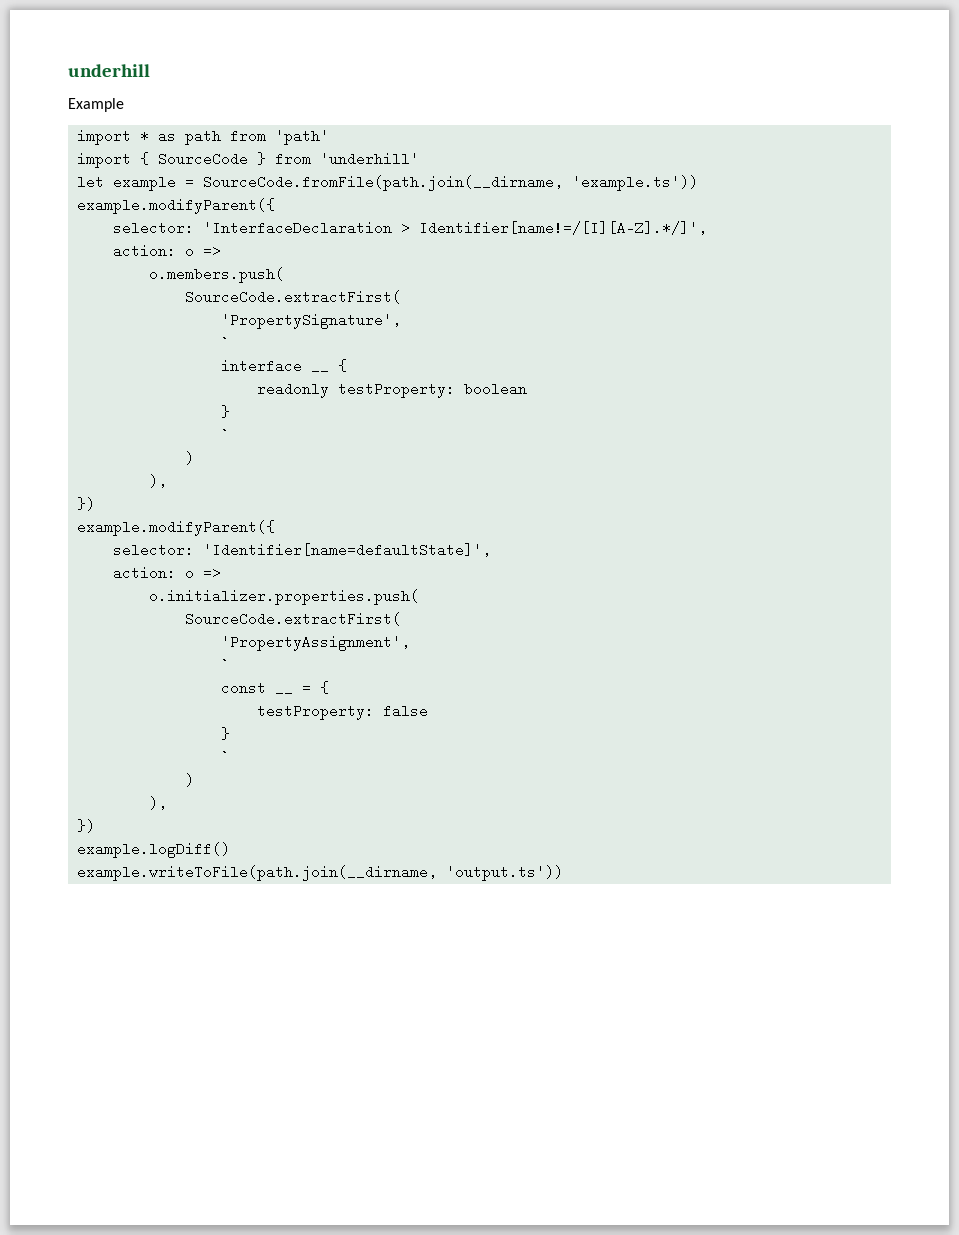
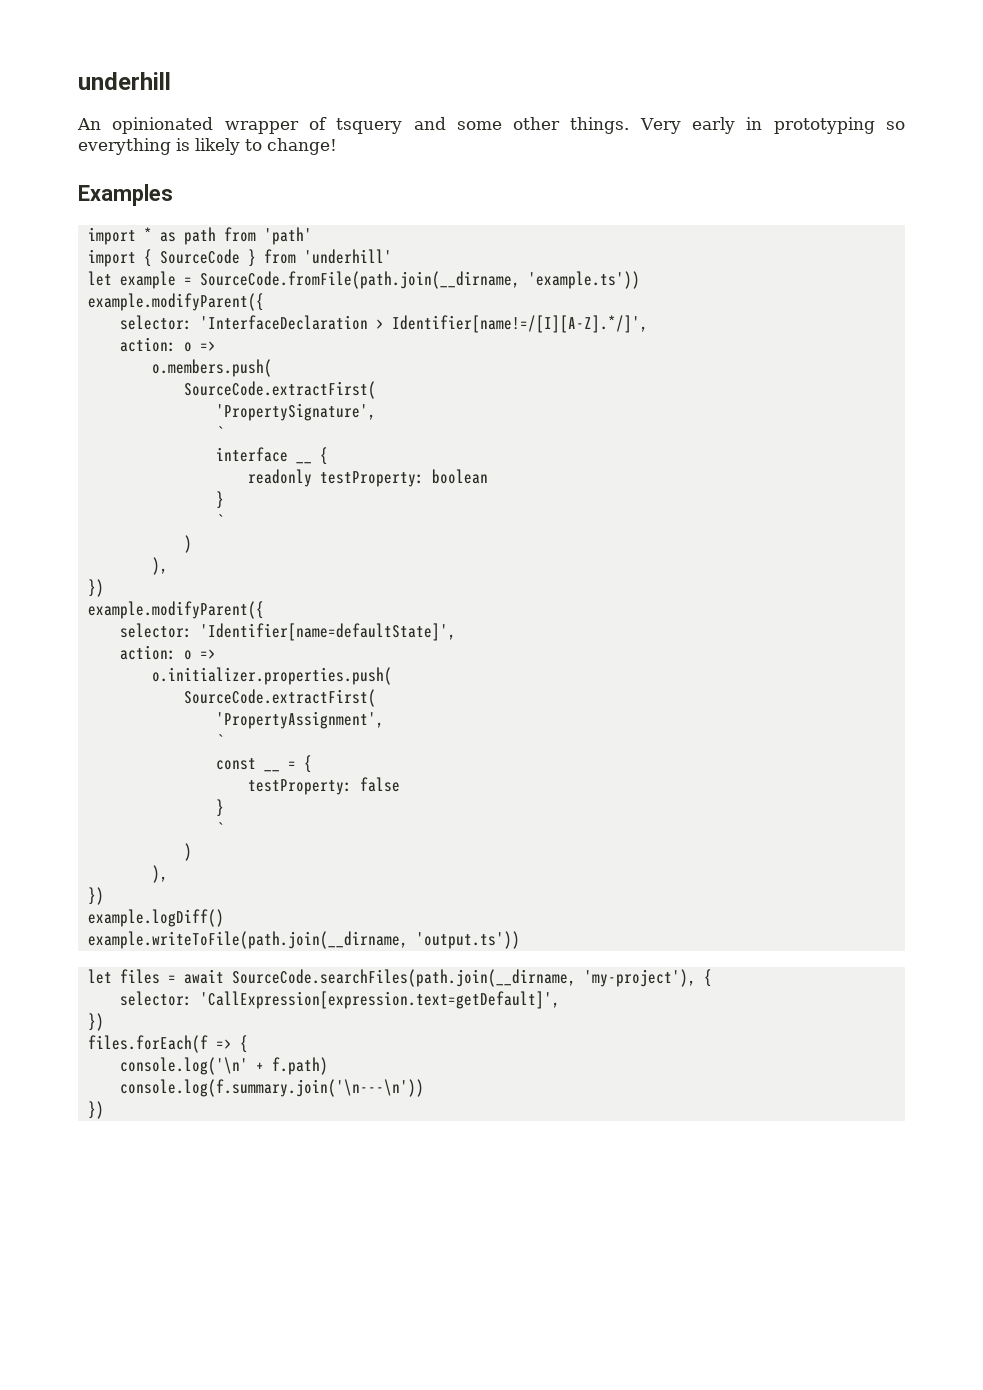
- Example
+ An opinionated wrapper of tsquery and some other things. Very early in prototyping so everything is likely to change!
+ Examples
+ let files = await SourceCode.searchFiles(path.join(__dirname, 'my-project'), {
+ selector: 'CallExpression[expression.text=getDefault]',
+ })
+ files.forEach(f => {
+ console.log('\n' + f.path)
+ console.log(f.summary.join('\n---\n'))
+ })

